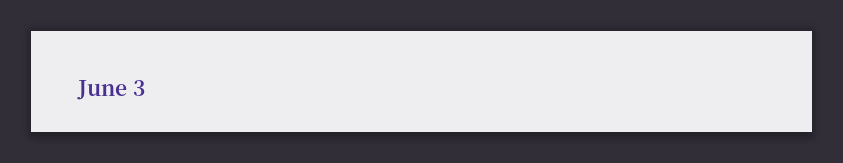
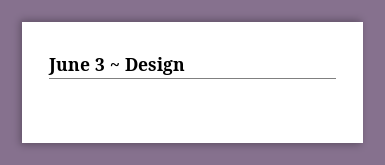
- June 3
+ June 3 ~ Design

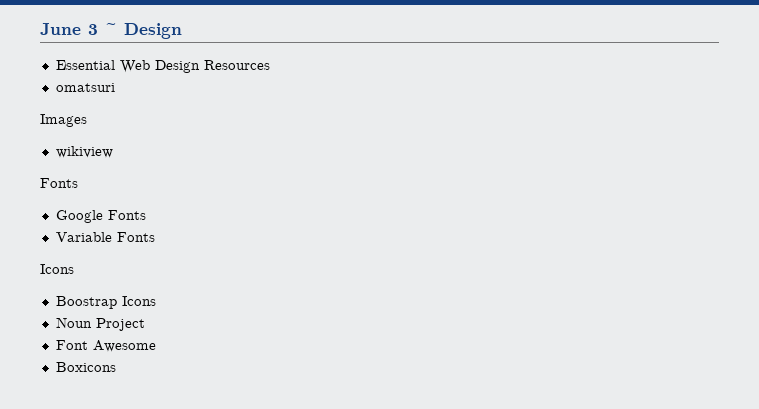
+ Essential Web Design Resources
+ omatsuri
+ Images
+ wikiview
+ Fonts
+ Google Fonts
+ Variable Fonts
+ Icons
+ Boostrap Icons
+ Noun Project
+ Font Awesome
+ Boxicons

